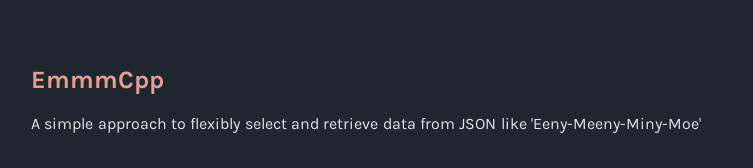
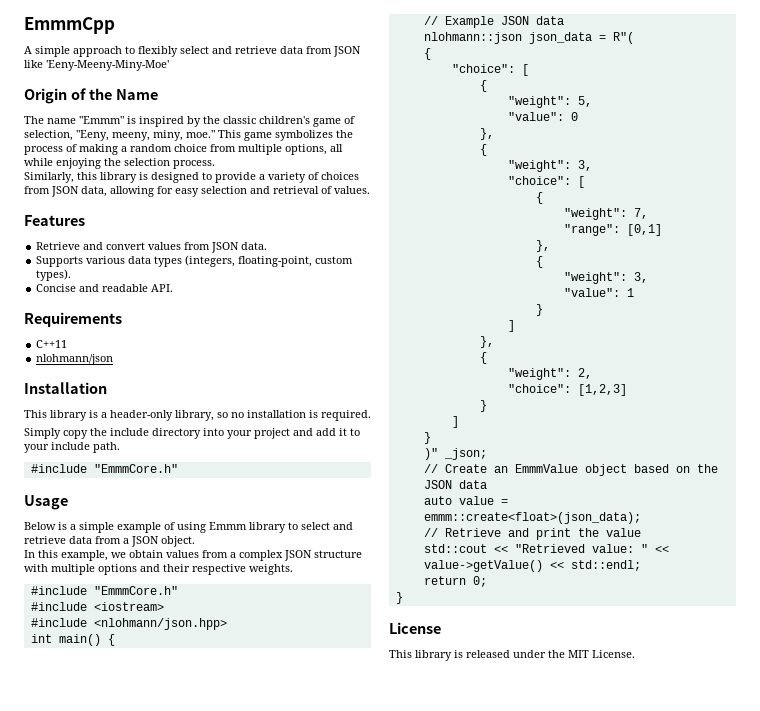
+ Origin of the Name
+ The name "Emmm" is inspired by the classic children's game of selection, "Eeny, meeny, miny, moe." This game symbolizes the process of making a random choice from multiple options, all while enjoying the selection process.
+ Similarly, this library is designed to provide a variety of choices from JSON data, allowing for easy selection and retrieval of values.
+ Features
+ Retrieve and convert values from JSON data.
+ Supports various data types (integers, floating-point, custom types).
+ Concise and readable API.
+ Requirements
+ C++11
+ nlohmann/json
+ Installation
+ This library is a header-only library, so no installation is required.
+ Simply copy the include directory into your project and add it to your include path.
+ #include "EmmmCore.h"
+ Usage
+ Below is a simple example of using Emmm library to select and retrieve data from a JSON object.
+ In this example, we obtain values from a complex JSON structure with multiple options and their respective weights.
+ #include "EmmmCore.h"
+ #include <iostream>
+ #include <nlohmann/json.hpp>
+ int main() {
+ // Example JSON data
+ nlohmann::json json_data = R"(
+ {
+ "choice": [
+ {
+ "weight": 5,
+ "value": 0
+ },
+ {
+ "weight": 3,
+ "choice": [
+ {
+ "weight": 7,
+ "range": [0,1]
+ },
+ {
+ "weight": 3,
+ "value": 1
+ }
+ ]
+ },
+ {
+ "weight": 2,
+ "choice": [1,2,3]
+ }
+ ]
+ }
+ )" _json;
+ // Create an EmmmValue object based on the JSON data
+ auto value = emmm::create<float>(json_data);
+ // Retrieve and print the value
+ std::cout << "Retrieved value: " << value->getValue() << std::endl;
+ return 0;
+ }
+ License
+ This library is released under the MIT License.

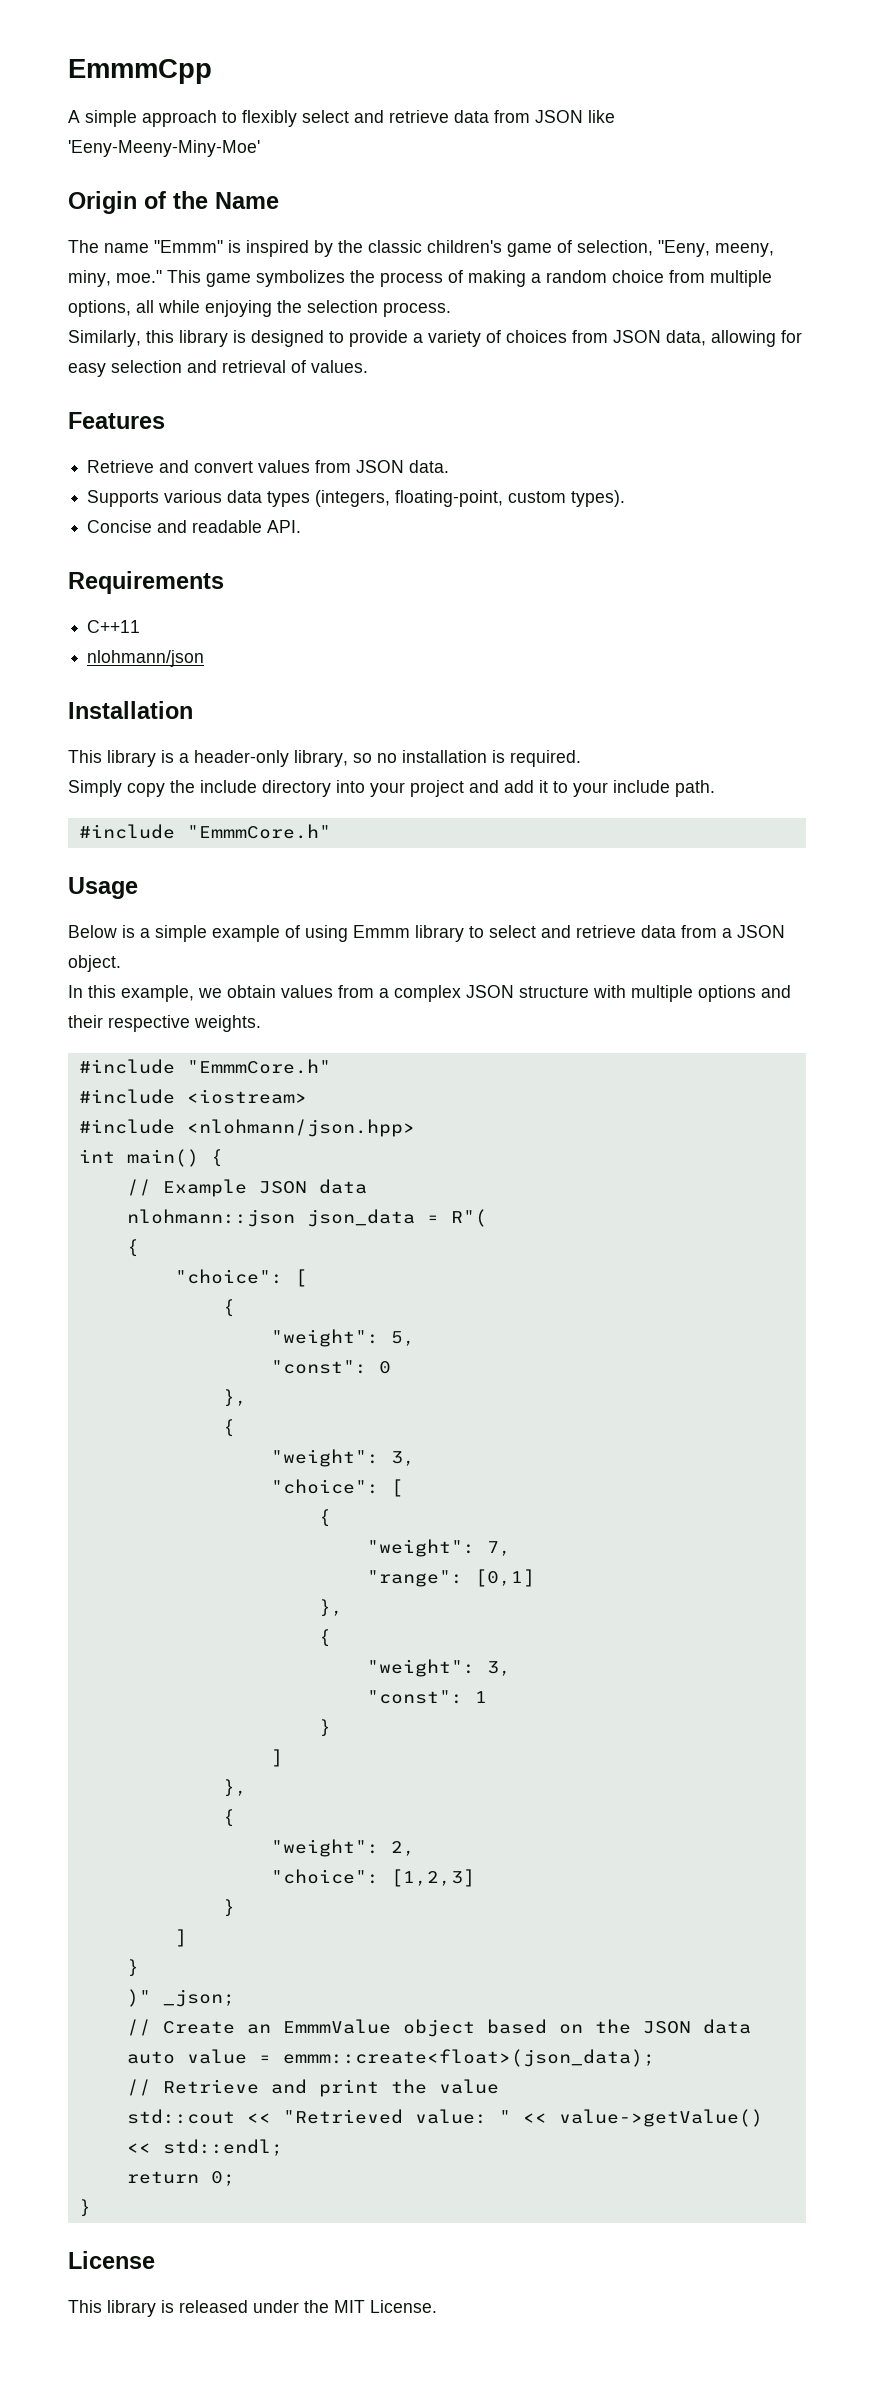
- "value": 0
+ "const": 0
- "value": 1
+ "const": 1

